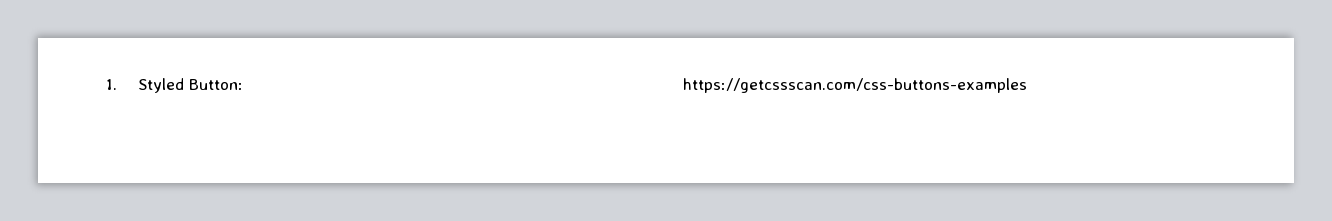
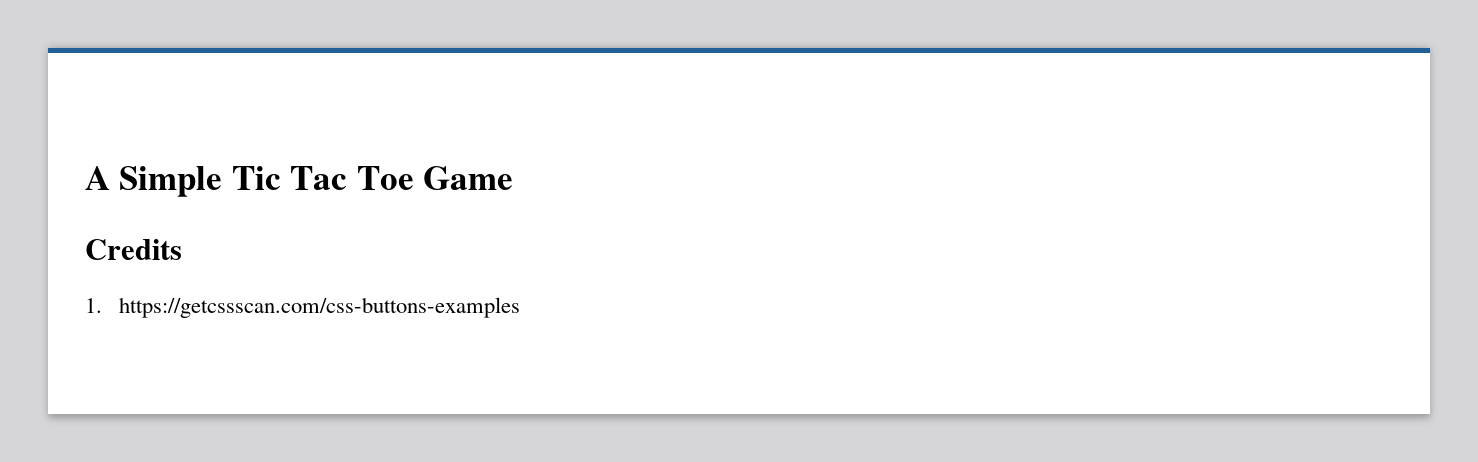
- 1. Styled Button:
- https://getcssscan.com/css-buttons-examples
+ A Simple Tic Tac Toe Game
+ Credits
+ 1. https://getcssscan.com/css-buttons-examples

